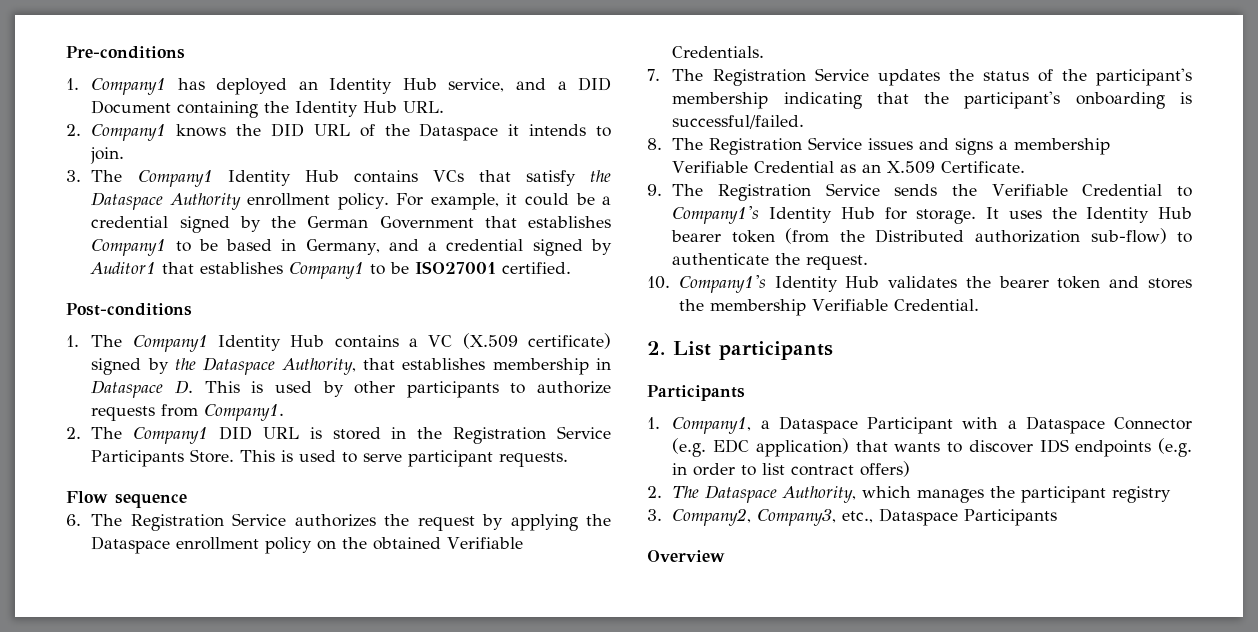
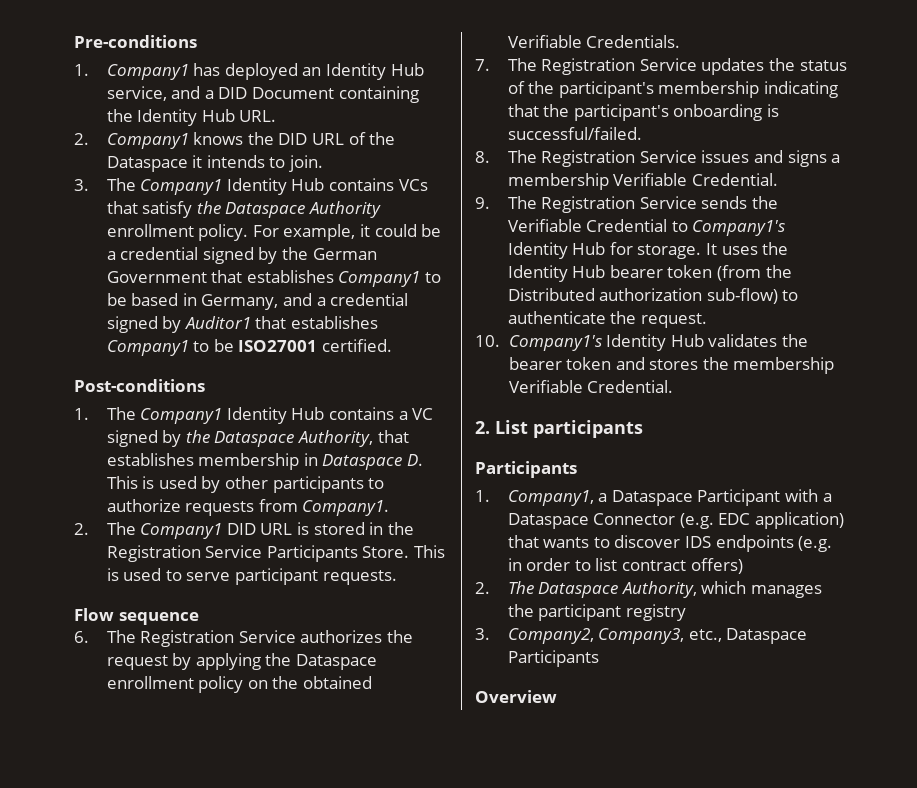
- 1. The Company1 Identity Hub contains a VC (X.509 certificate) signed by the Dataspace Authority, that establishes membership in Dataspace D. This is used by other participants to authorize requests from Company1.
+ 1. The Company1 Identity Hub contains a VC signed by the Dataspace Authority, that establishes membership in Dataspace D. This is used by other participants to authorize requests from Company1.
- 8. The Registration Service issues and signs a membership Verifiable Credential as an X.509 Certificate.
+ 8. The Registration Service issues and signs a membership Verifiable Credential.

